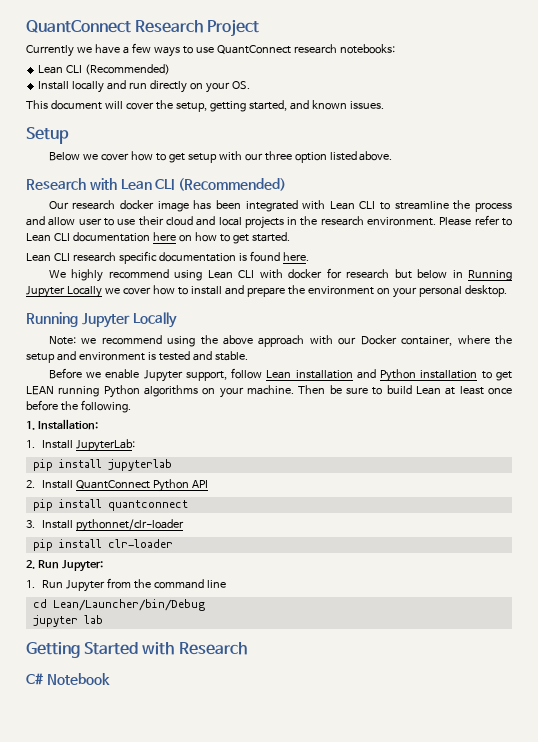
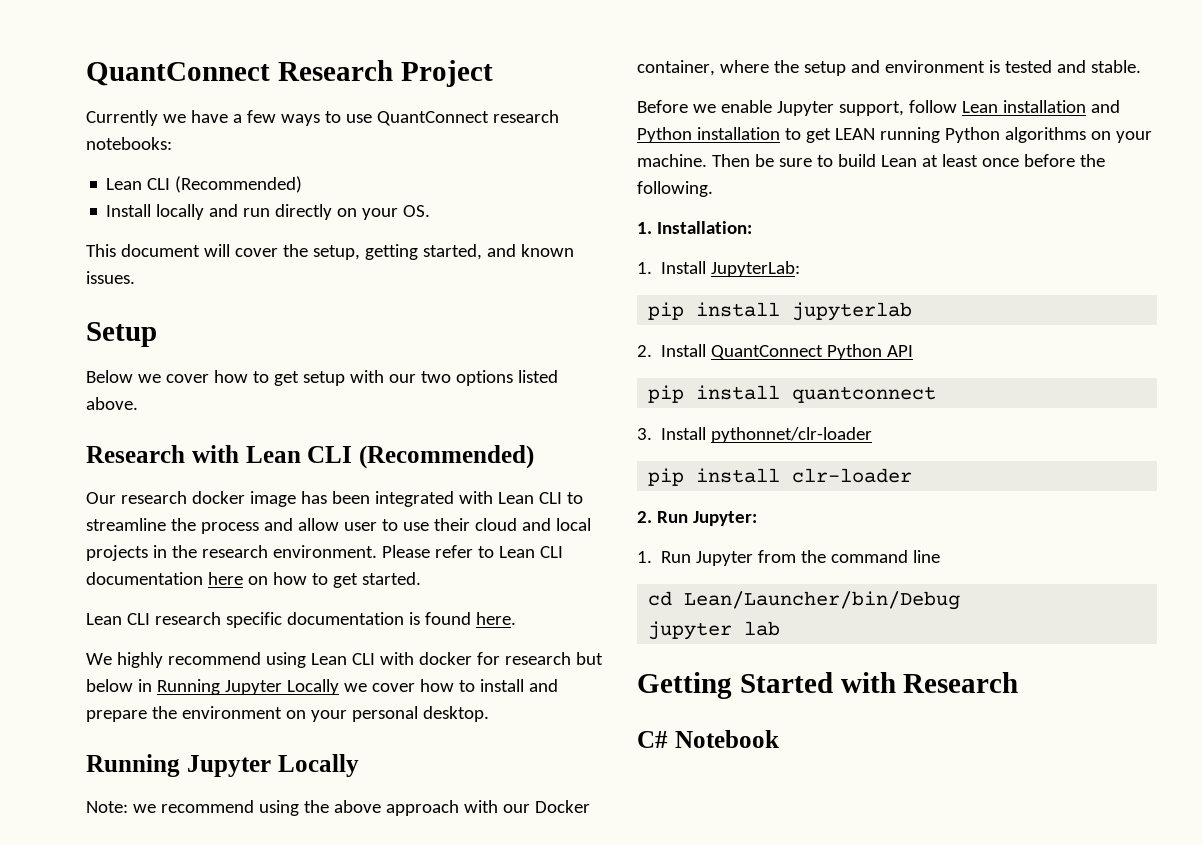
- Below we cover how to get setup with our three option listed above.
+ Below we cover how to get setup with our two options listed above.

